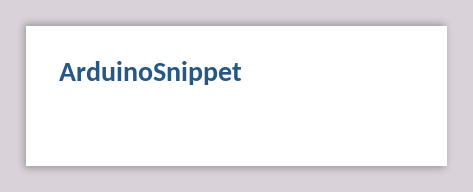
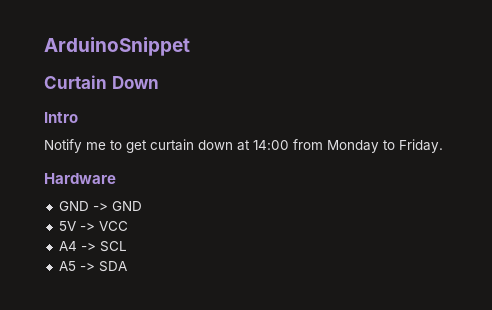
+ Curtain Down
+ Intro
+ Notify me to get curtain down at 14:00 from Monday to Friday.
+ Hardware
+ GND -> GND
+ 5V -> VCC
+ A4 -> SCL
+ A5 -> SDA

